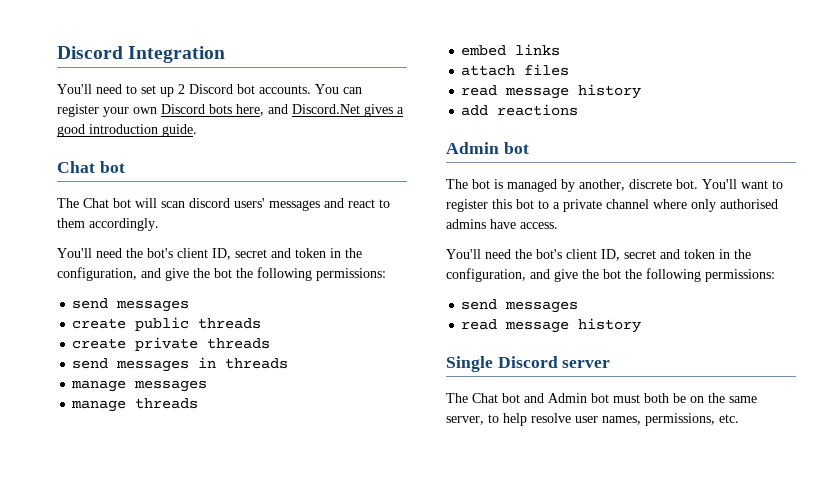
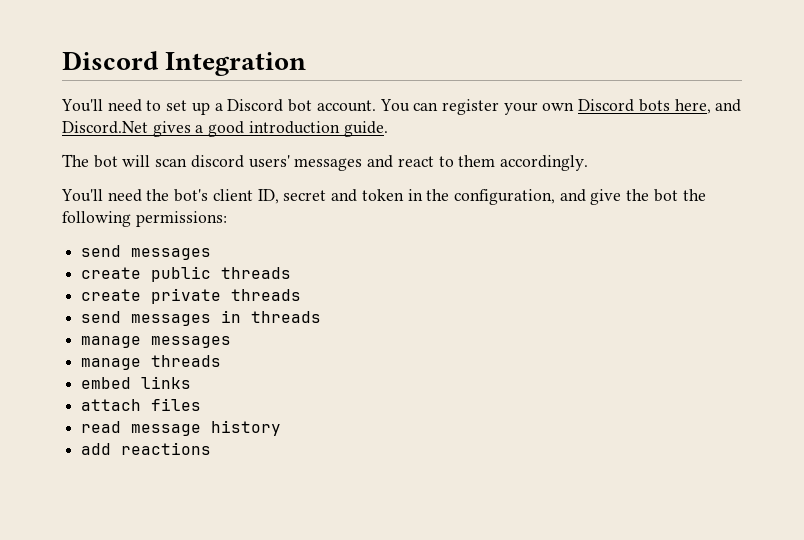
- You'll need to set up 2 Discord bot accounts.
+ You'll need to set up a Discord bot account.
  You can register your own Discord bots here, and Discord.Net gives a good introduction guide.
- Chat bot
- The Chat bot will scan discord users' messages and react to them accordingly.
+ The bot will scan discord users' messages and react to them accordingly.
  add reactions
- Admin bot
- The bot is managed by another, discrete bot. You'll want to register this bot to a private channel where only authorised admins have access.
- You'll need the bot's client ID, secret and token in the configuration, and give the bot the following permissions:
- send messages
- read message history
- Single Discord server
- The Chat bot and Admin bot must both be on the same server, to help resolve user names, permissions, etc.

